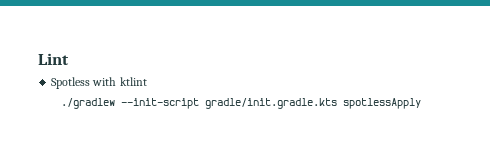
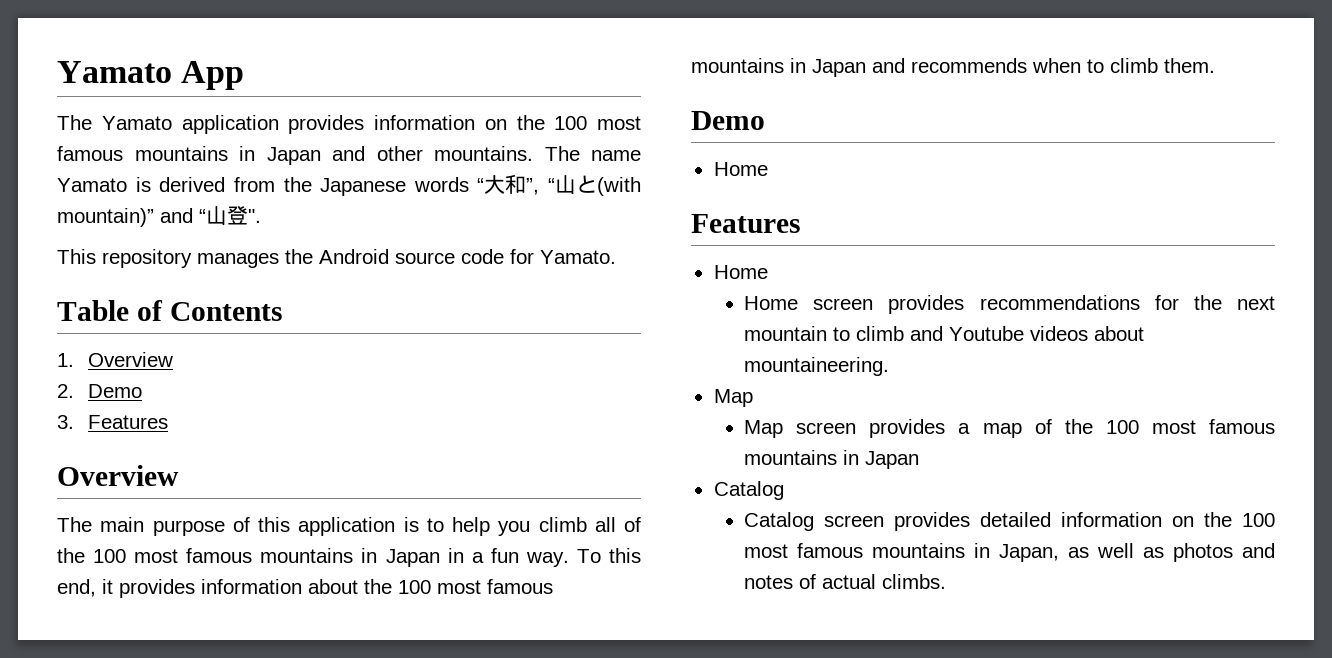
- Lint
- Spotless with ktlint
- ./gradlew --init-script gradle/init.gradle.kts spotlessApply
+ Yamato App
+ The Yamato application provides information on the 100 most famous mountains in Japan and other mountains. The name Yamato is derived from the Japanese words “大和”, “山と(with mountain)” and “山登".
+ This repository manages the Android source code for Yamato.
+ Table of Contents
+ 1. Overview
+ 2. Demo
+ 3. Features
+ Overview
+ The main purpose of this application is to help you climb all of the 100 most famous mountains in Japan in a fun way. To this end, it provides information about the 100 most famous mountains in Japan and recommends when to climb them.
+ Demo
+ Home
+ Features
+ Home
+ Home screen provides recommendations for the next mountain to climb and Youtube videos about mountaineering.
+ Map
+ Map screen provides a map of the 100 most famous mountains in Japan
+ Catalog
+ Catalog screen provides detailed information on the 100 most famous mountains in Japan, as well as photos and notes of actual climbs.

